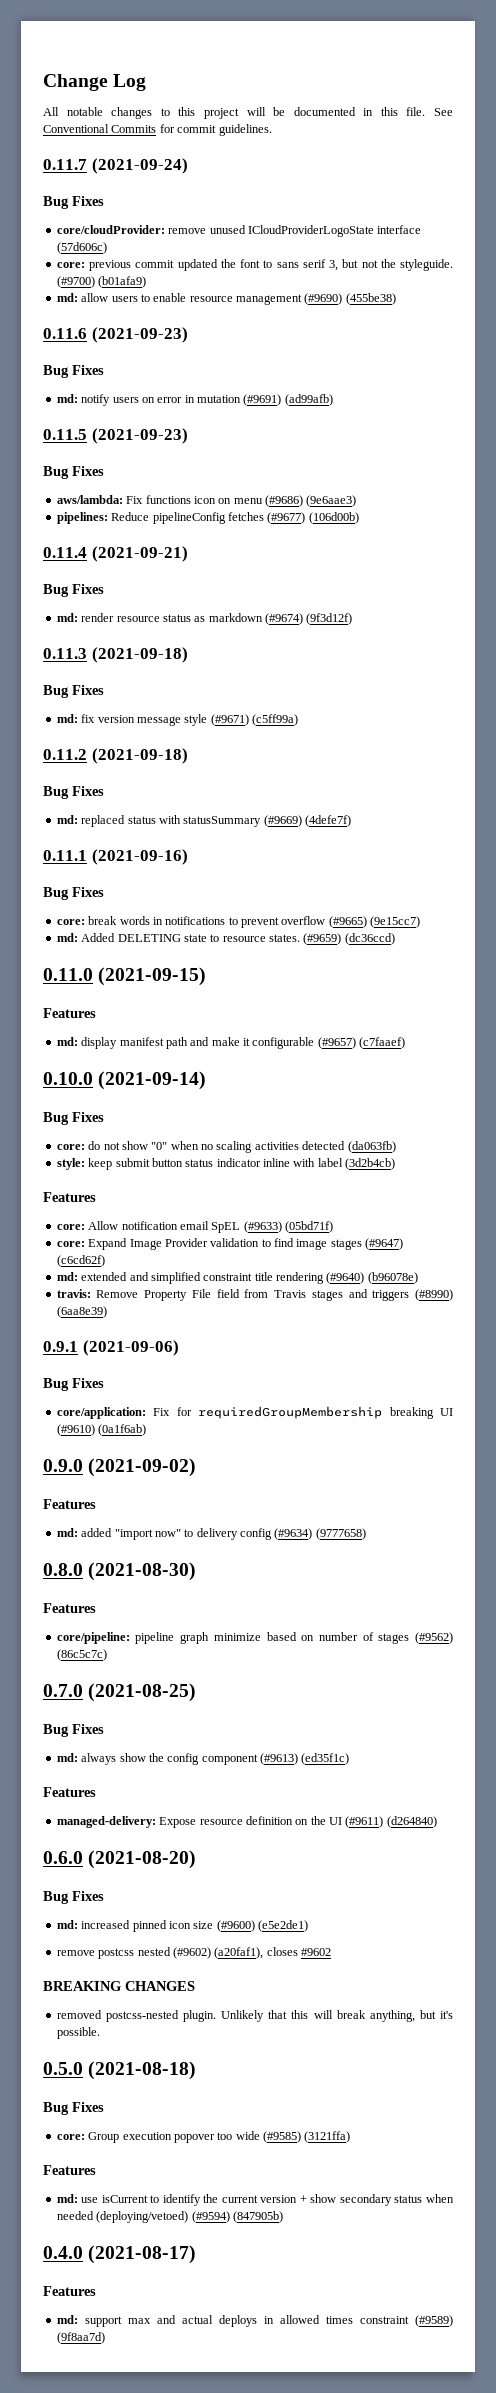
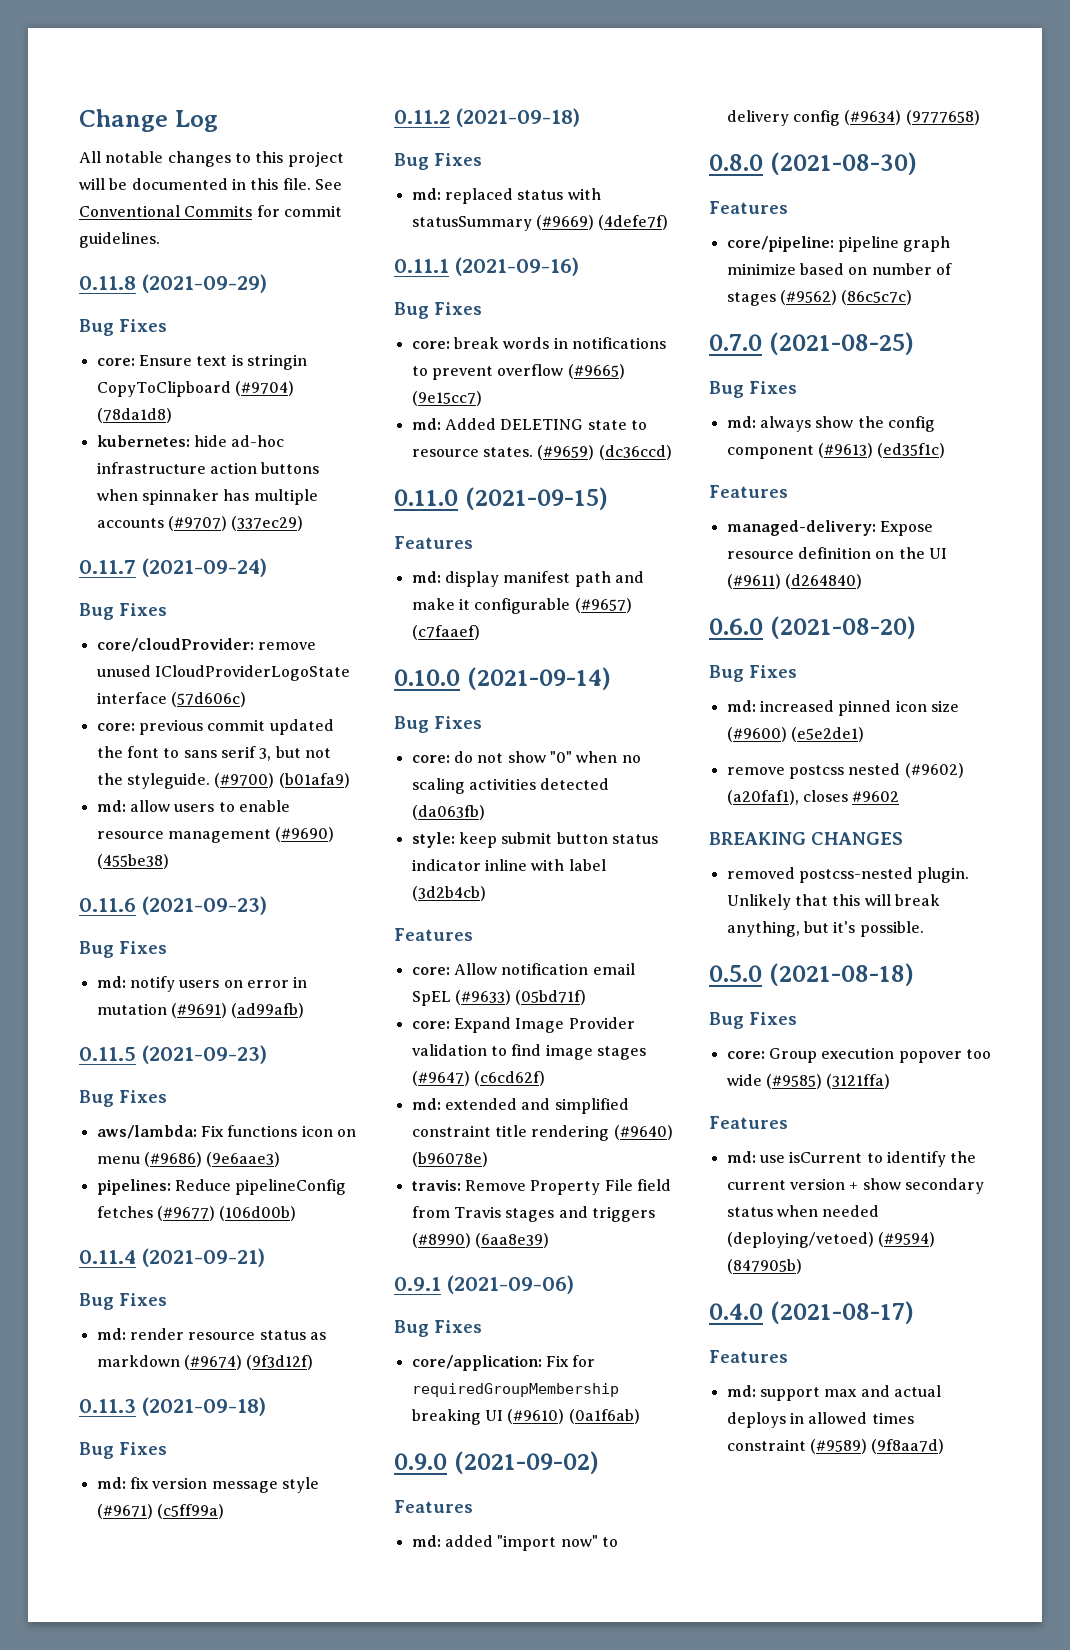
+ 0.11.8 (2021-09-29)
+ Bug Fixes
+ core: Ensure text is stringin CopyToClipboard (#9704) (78da1d8)
+ kubernetes: hide ad-hoc infrastructure action buttons when spinnaker has multiple accounts (#9707) (337ec29)

